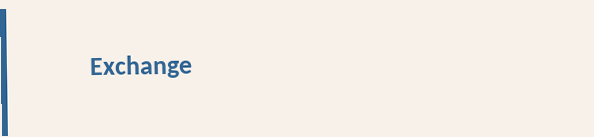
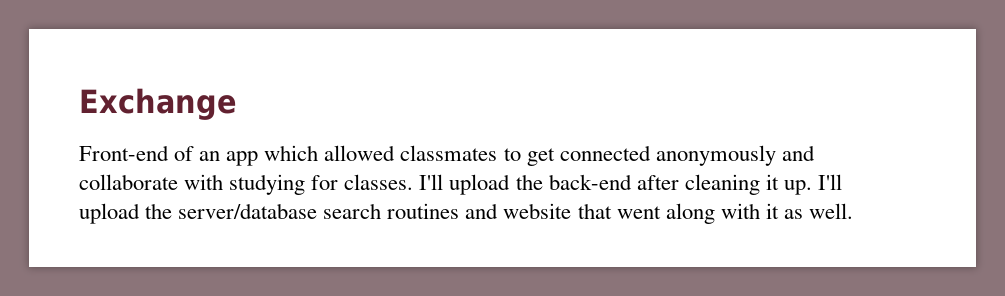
+ Front-end of an app which allowed classmates to get connected anonymously and collaborate with studying for classes. I'll upload the back-end after cleaning it up. I'll upload the server/database search routines and website that went along with it as well.

